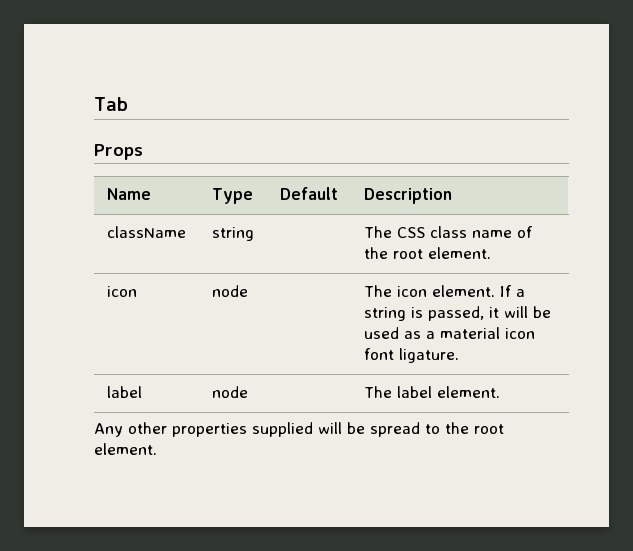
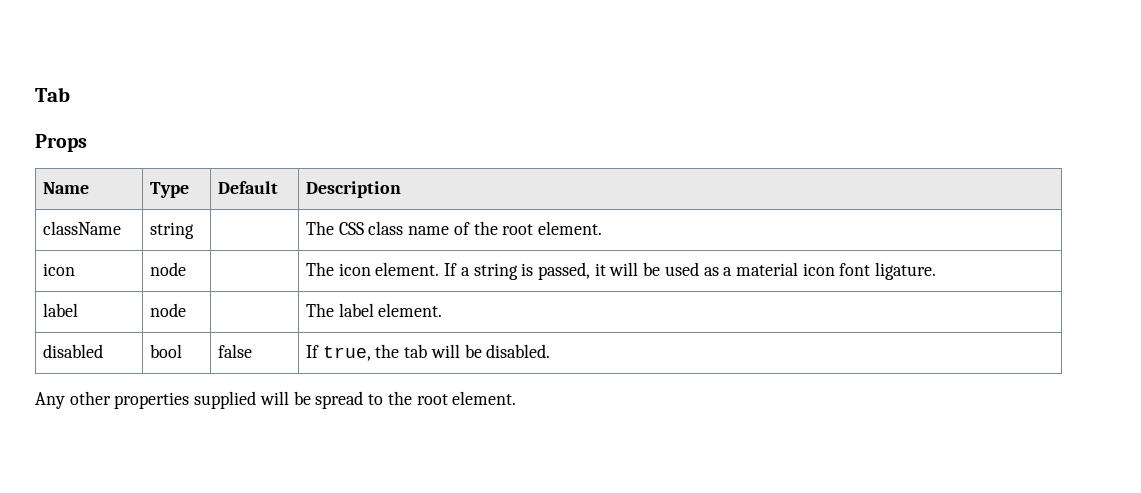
+ disabled | bool | false | If true, the tab will be disabled.

